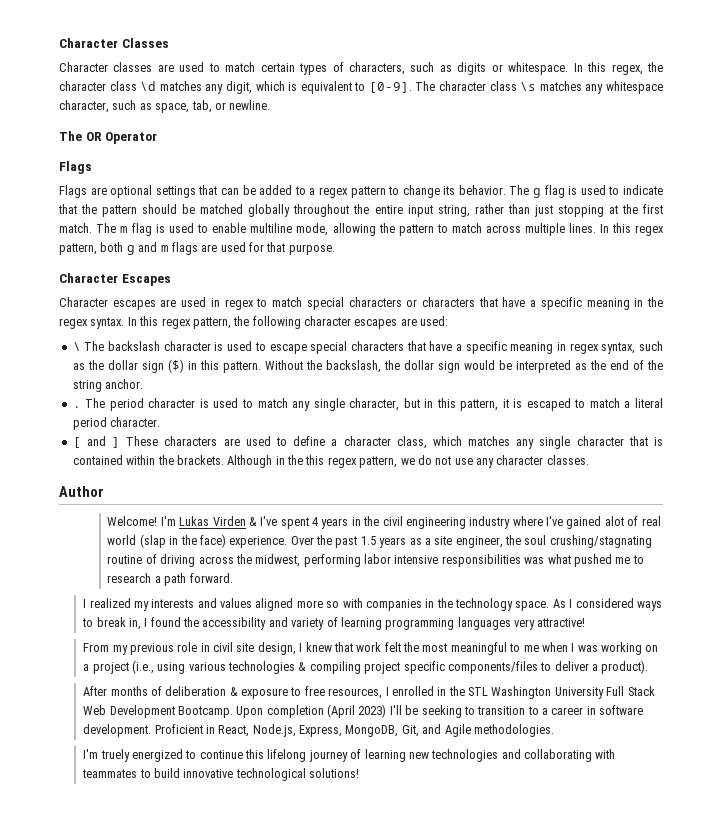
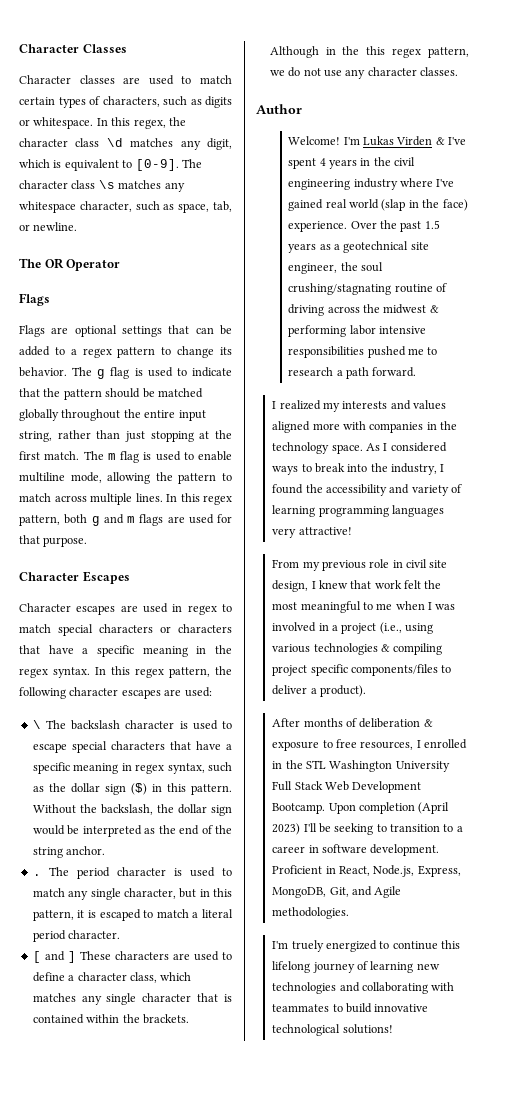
- I'm Lukas Virden & I've spent 4 years in the civil engineering industry where I've gained alot of real world (slap in the face) experience.
+ I'm Lukas Virden & I've spent 4 years in the civil engineering industry where I've gained real world (slap in the face) experience.
- Over the past 1.5 years as a site engineer, the soul crushing/stagnating routine of driving across the midwest, performing labor intensive responsibilities was what pushed me to research a path forward.
+ Over the past 1.5 years as a geotechnical site engineer, the soul crushing/stagnating routine of driving across the midwest & performing labor intensive responsibilities pushed me to research a path forward.
- I realized my interests and values aligned more so with companies in the technology space.
+ I realized my interests and values aligned more with companies in the technology space.
- As I considered ways to break in, I found the accessibility and variety of learning programming languages very attractive!
+ As I considered ways to break into the industry, I found the accessibility and variety of learning programming languages very attractive!
- From my previous role in civil site design, I knew that work felt the most meaningful to me when I was working on a project (i.e., using various technologies & compiling project specific components/files to deliver a product).
+ From my previous role in civil site design, I knew that work felt the most meaningful to me when I was involved in a project (i.e., using various technologies & compiling project specific components/files to deliver a product).

